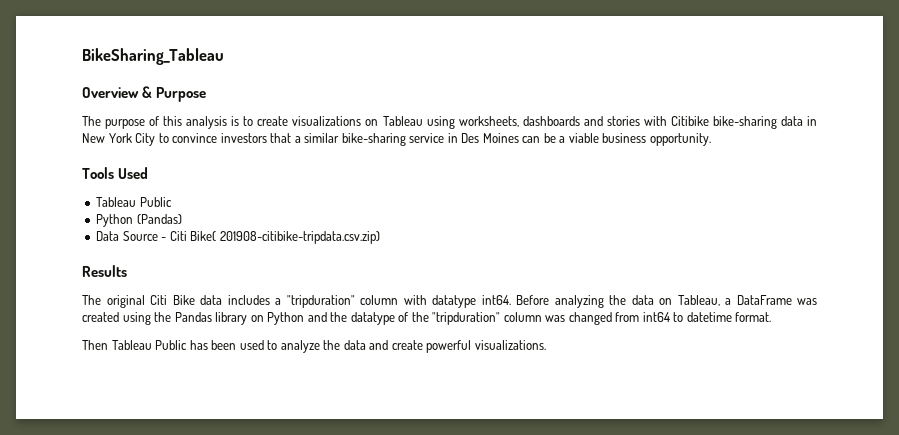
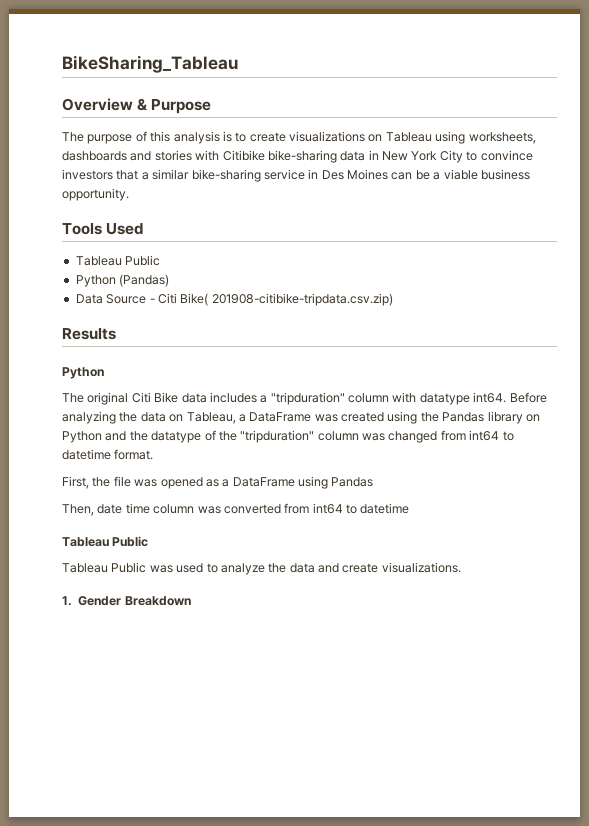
  Results
+ Python
- Then Tableau Public has been used to analyze the data and create powerful visualizations.
+ First, the file was opened as a DataFrame using Pandas
+ Then, date time column was converted from int64 to datetime
+ Tableau Public
+ Tableau Public was used to analyze the data and create visualizations.
+ 1. Gender Breakdown

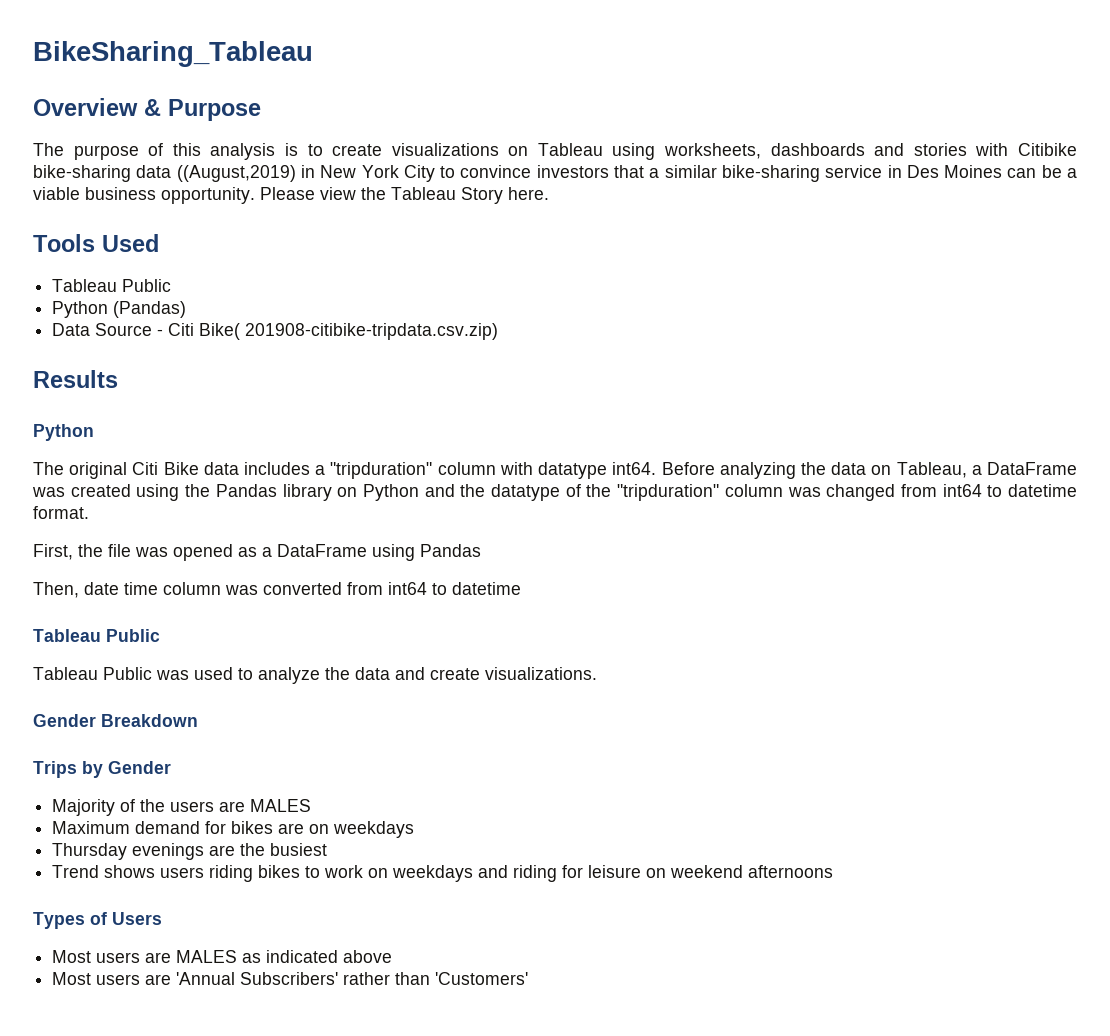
- The purpose of this analysis is to create visualizations on Tableau using worksheets, dashboards and stories with Citibike bike-sharing data in New York City to convince investors that a similar bike-sharing service in Des Moines can be a viable business opportunity.
+ The purpose of this analysis is to create visualizations on Tableau using worksheets, dashboards and stories with Citibike bike-sharing data ((August,2019) in New York City to convince investors that a similar bike-sharing service in Des Moines can be a viable business opportunity. Please view the Tableau Story here.
- 1. Gender Breakdown
+ Gender Breakdown
+ Trips by Gender
+ Majority of the users are MALES
+ Maximum demand for bikes are on weekdays
+ Thursday evenings are the busiest
+ Trend shows users riding bikes to work on weekdays and riding for leisure on weekend afternoons
+ Types of Users
+ Most users are MALES as indicated above
+ Most users are 'Annual Subscribers' rather than 'Customers'

